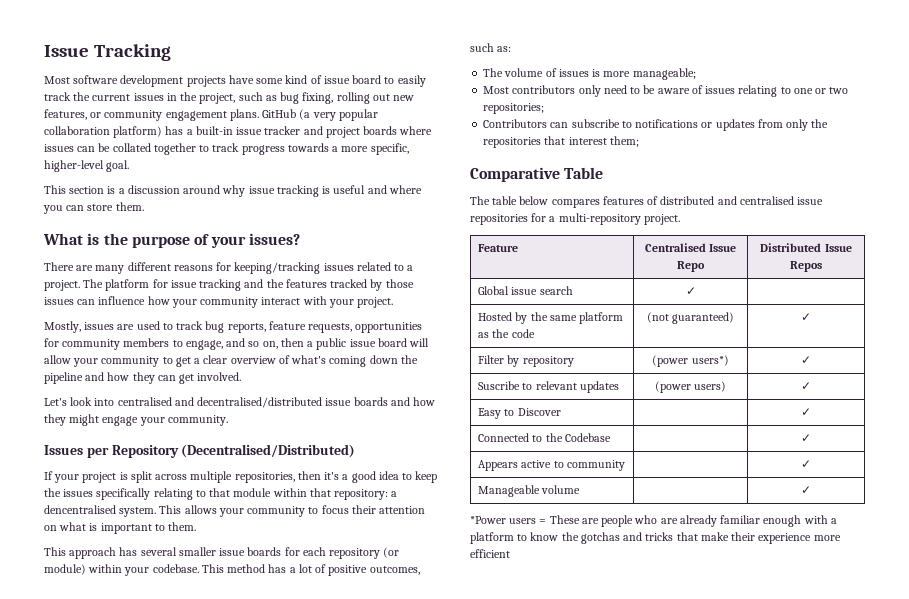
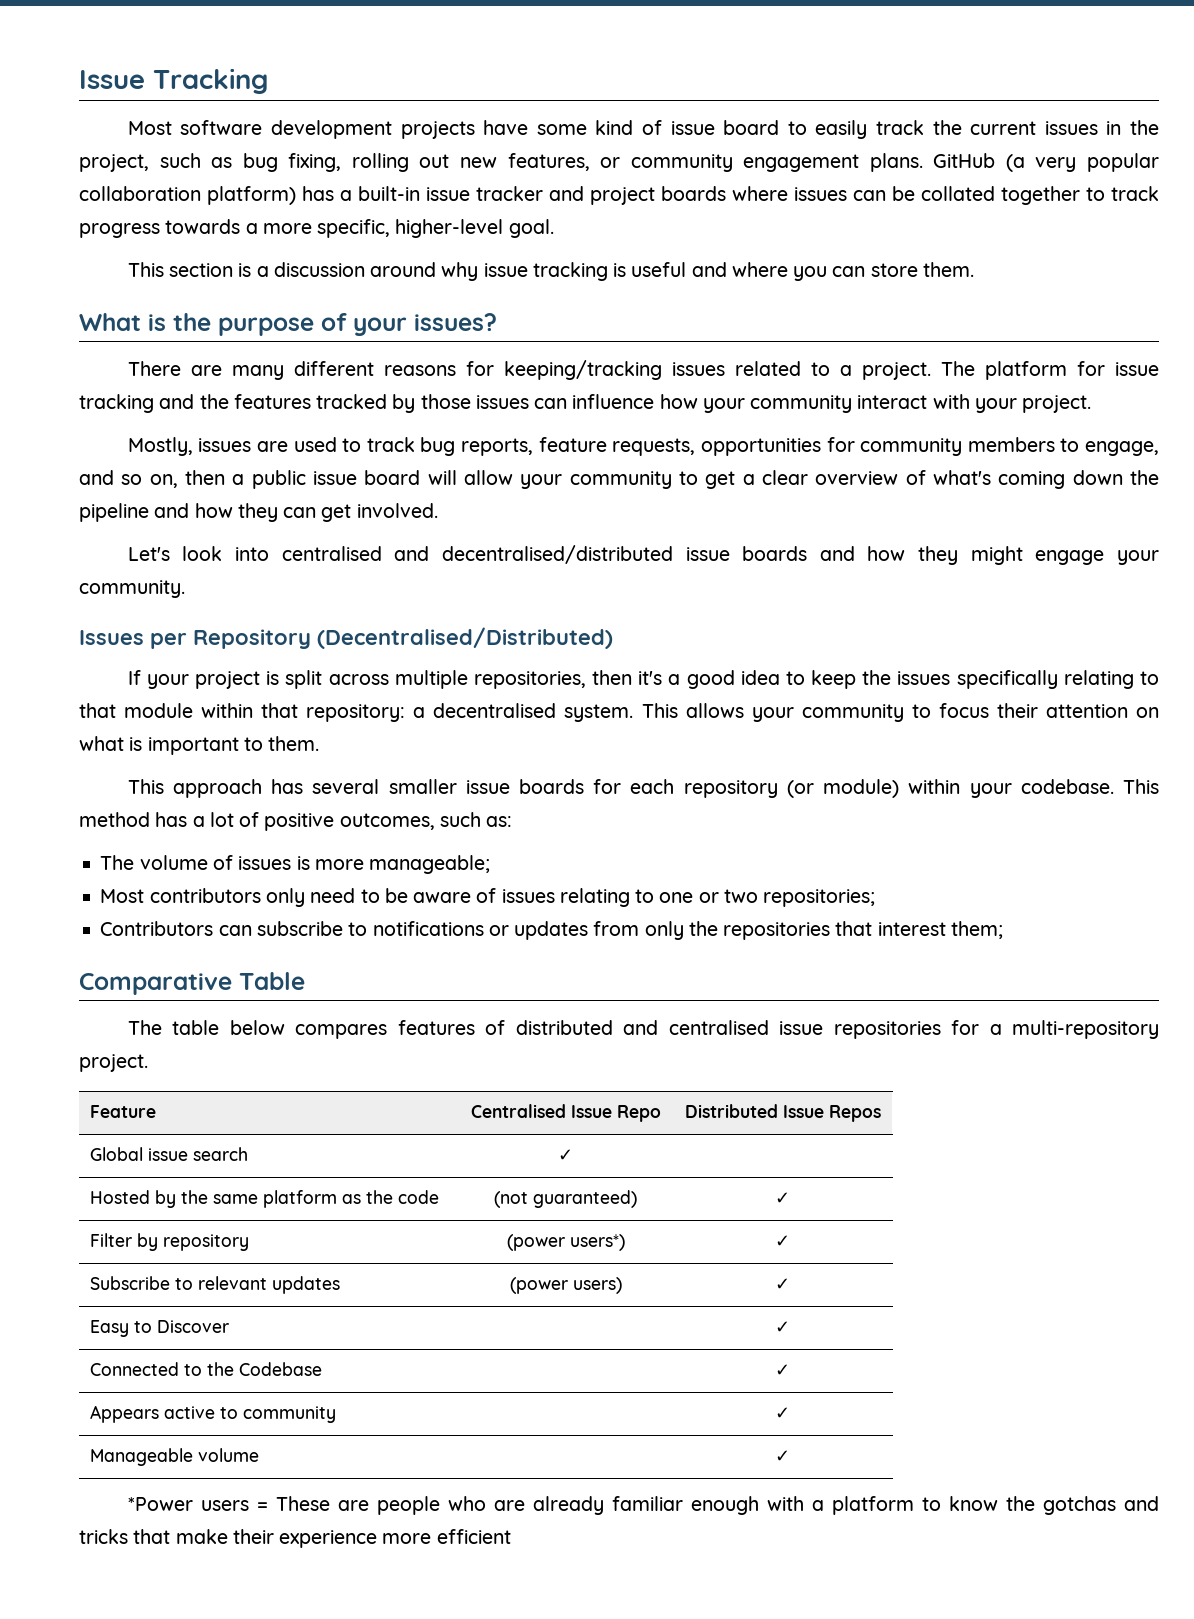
- If your project is split across multiple repositories, then it's a good idea to keep the issues specifically relating to that module within that repository: a dencentralised system.
+ If your project is split across multiple repositories, then it's a good idea to keep the issues specifically relating to that module within that repository: a decentralised system.
- Suscribe to relevant updates | (power users) | ✓
+ Subscribe to relevant updates | (power users) | ✓

